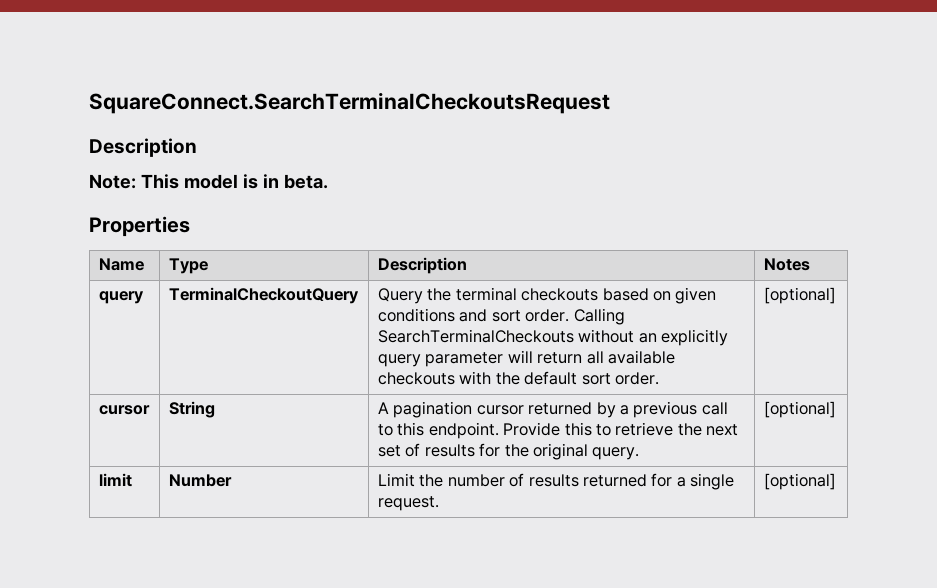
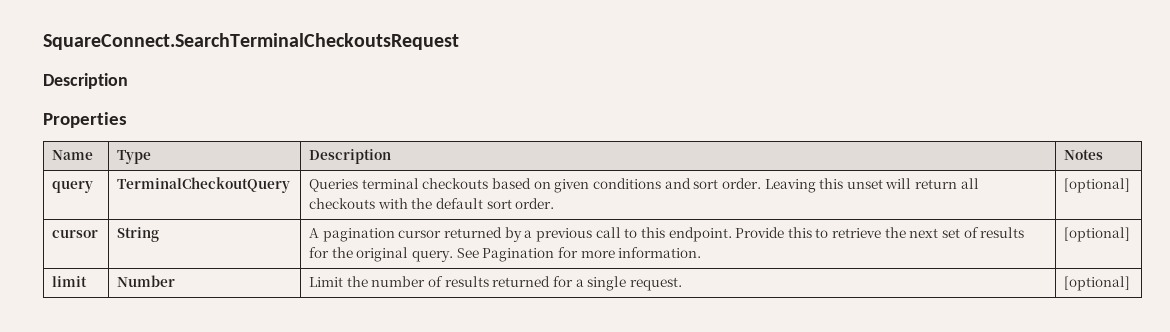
- Note: This model is in beta.
- query | TerminalCheckoutQuery | Query the terminal checkouts based on given conditions and sort order. Calling SearchTerminalCheckouts without an explicitly query parameter will return all available checkouts with the default sort order. | [optional]
+ query | TerminalCheckoutQuery | Queries terminal checkouts based on given conditions and sort order. Leaving this unset will return all checkouts with the default sort order. | [optional]
- cursor | String | A pagination cursor returned by a previous call to this endpoint. Provide this to retrieve the next set of results for the original query. | [optional]
+ cursor | String | A pagination cursor returned by a previous call to this endpoint. Provide this to retrieve the next set of results for the original query. See Pagination for more information. | [optional]

